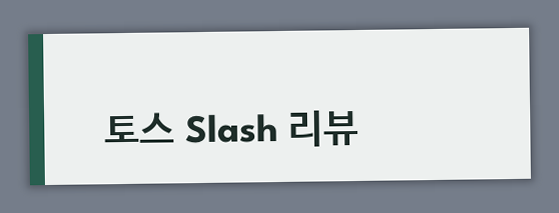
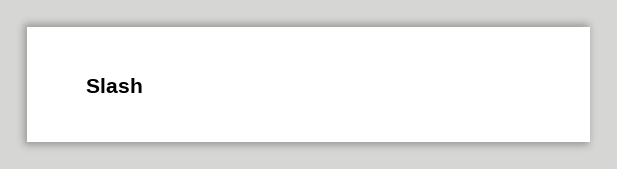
- 토스 Slash 리뷰
+ Slash

